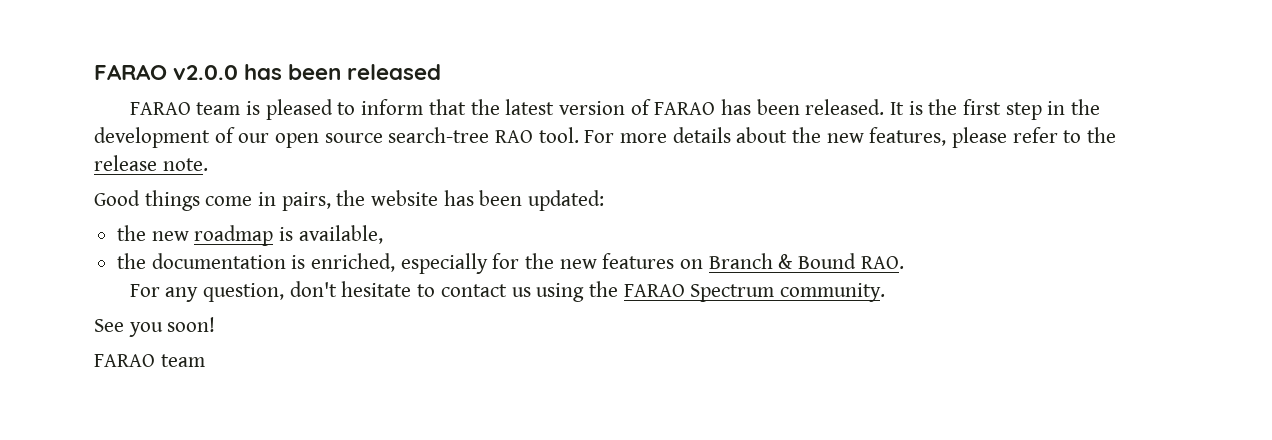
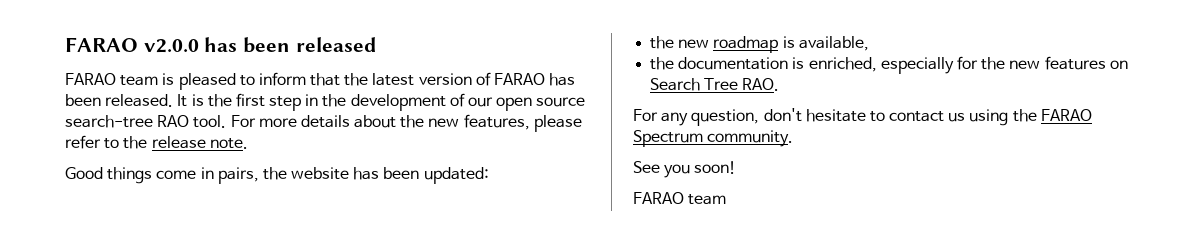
- the documentation is enriched, especially for the new features on Branch & Bound RAO.
+ the documentation is enriched, especially for the new features on Search Tree RAO.

